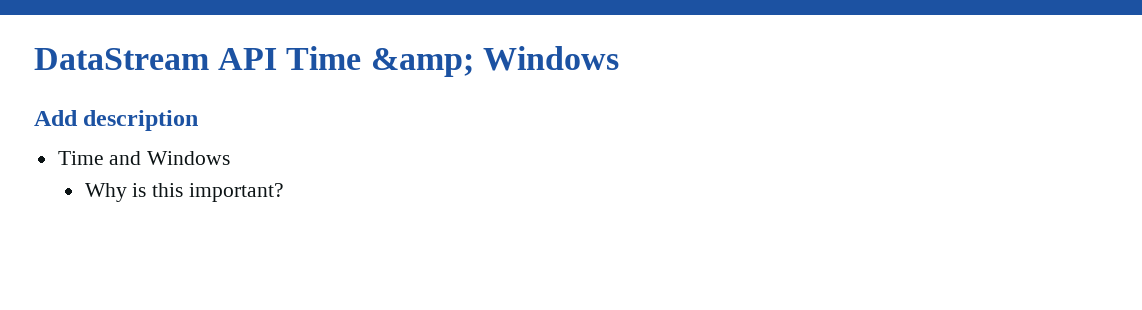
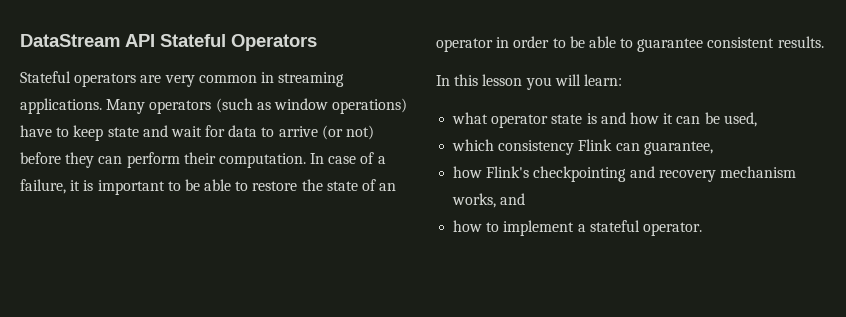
- DataStream API Time &amp; Windows
- Add description
- Time and Windows
- Why is this important?
+ DataStream API Stateful Operators
+ Stateful operators are very common in streaming applications. Many operators (such as window operations) have to keep state and wait for data to arrive (or not) before they can perform their computation. In case of a failure, it is important to be able to restore the state of an operator in order to be able to guarantee consistent results.
+ In this lesson you will learn:
+ what operator state is and how it can be used,
+ which consistency Flink can guarantee,
+ how Flink's checkpointing and recovery mechanism works, and
+ how to implement a stateful operator.

